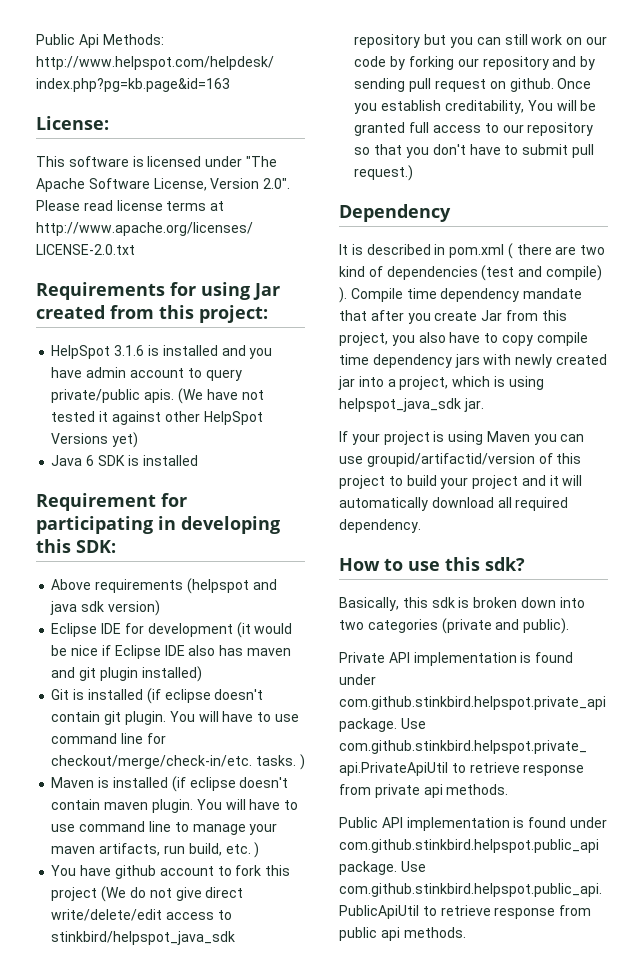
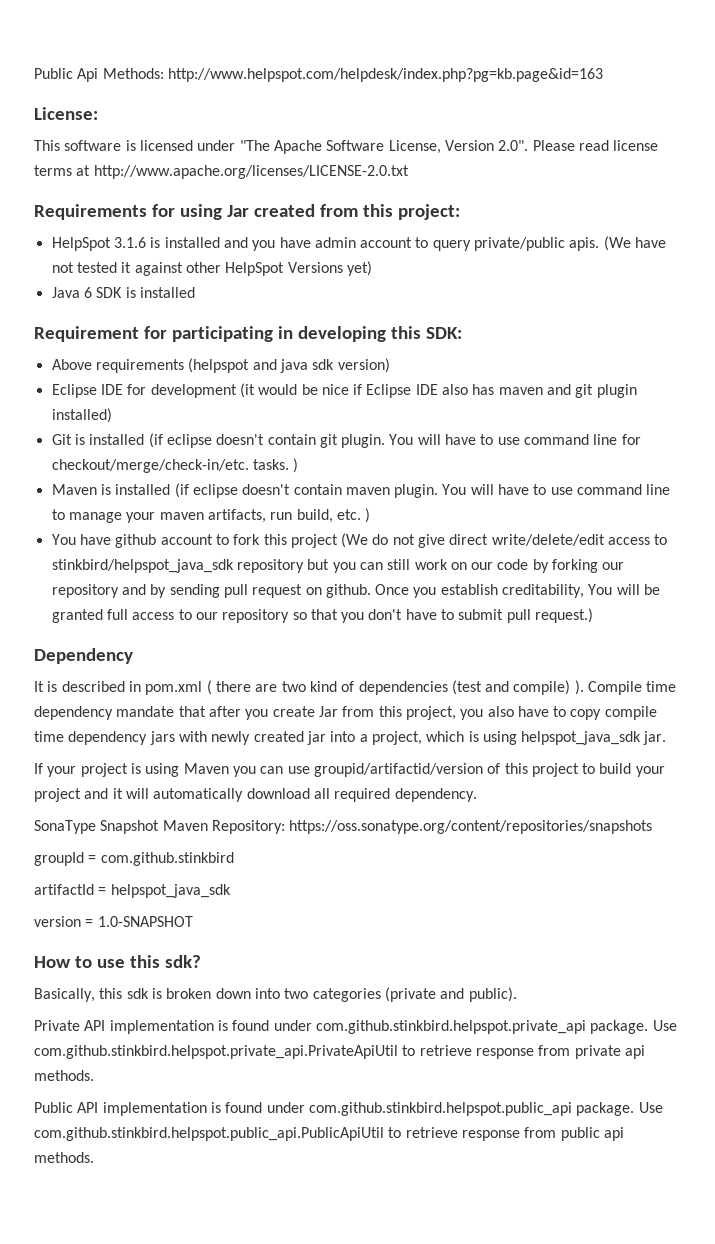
+ SonaType Snapshot Maven Repository: https://oss.sonatype.org/content/repositories/snapshots
+ groupId = com.github.stinkbird
+ artifactId = helpspot_java_sdk
+ version = 1.0-SNAPSHOT

